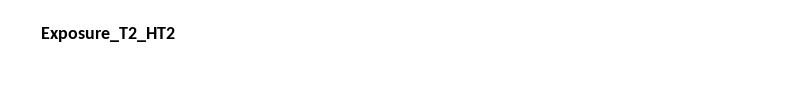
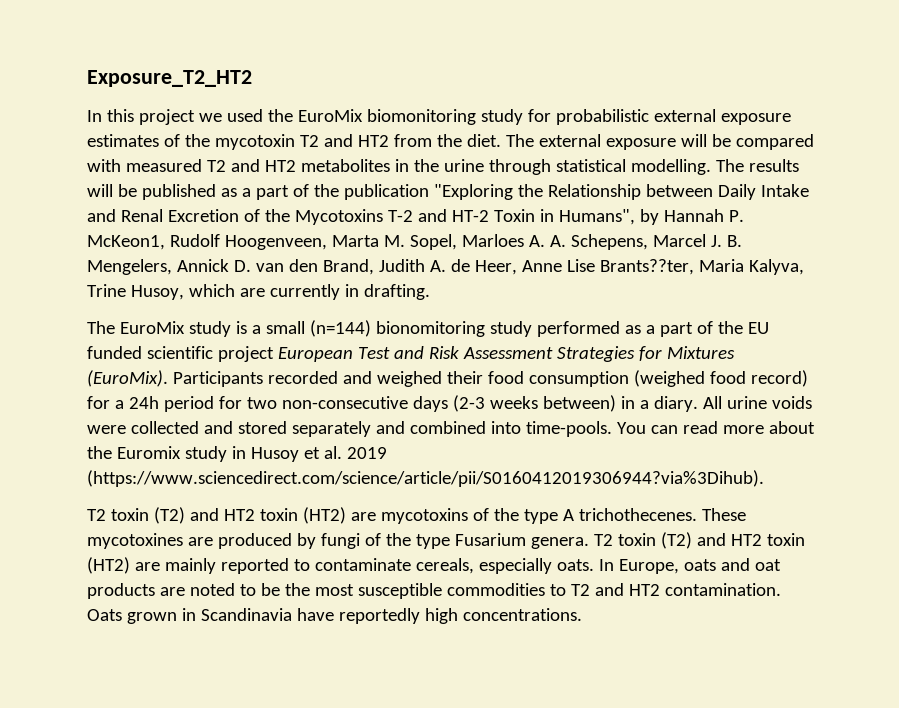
+ In this project we used the EuroMix biomonitoring study for probabilistic external exposure estimates of the mycotoxin T2 and HT2 from the diet. The external exposure will be compared with measured T2 and HT2 metabolites in the urine through statistical modelling. The results will be published as a part of the publication "Exploring the Relationship between Daily Intake and Renal Excretion of the Mycotoxins T-2 and HT-2 Toxin in Humans", by Hannah P. McKeon1, Rudolf Hoogenveen, Marta M. Sopel, Marloes A. A. Schepens, Marcel J. B. Mengelers, Annick D. van den Brand, Judith A. de Heer, Anne Lise Brants??ter, Maria Kalyva, Trine Husoy, which are currently in drafting.
+ The EuroMix study is a small (n=144) bionomitoring study performed as a part of the EU funded scientific project European Test and Risk Assessment Strategies for Mixtures (EuroMix). Participants recorded and weighed their food consumption (weighed food record) for a 24h period for two non-consecutive days (2-3 weeks between) in a diary. All urine voids were collected and stored separately and combined into time-pools. You can read more about the Euromix study in Husoy et al. 2019 (https://www.sciencedirect.com/science/article/pii/S0160412019306944?via%3Dihub).
+ T2 toxin (T2) and HT2 toxin (HT2) are mycotoxins of the type A trichothecenes. These mycotoxines are produced by fungi of the type Fusarium genera. T2 toxin (T2) and HT2 toxin (HT2) are mainly reported to contaminate cereals, especially oats. In Europe, oats and oat products are noted to be the most susceptible commodities to T2 and HT2 contamination. Oats grown in Scandinavia have reportedly high concentrations.

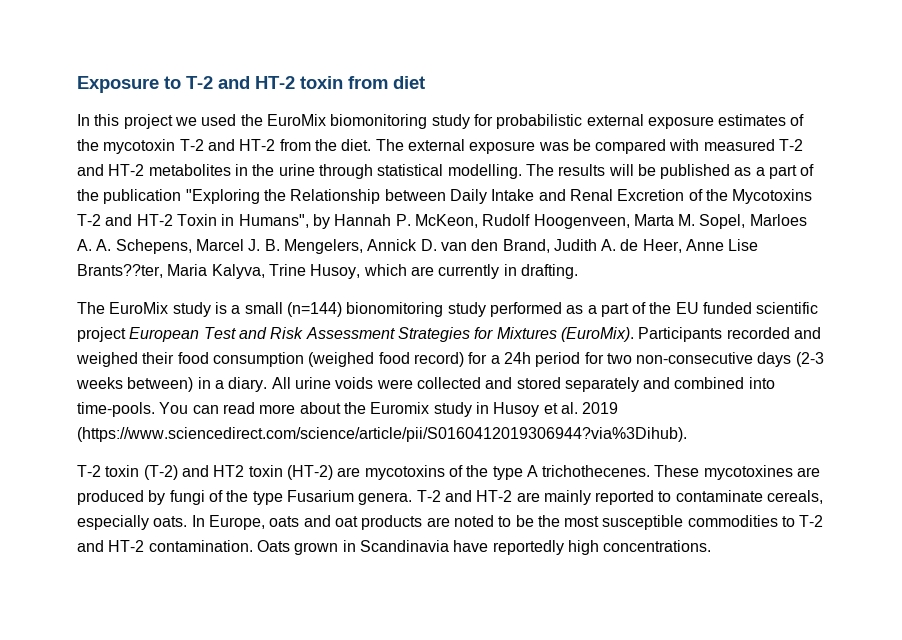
- Exposure_T2_HT2
+ Exposure to T-2 and HT-2 toxin from diet
- In this project we used the EuroMix biomonitoring study for probabilistic external exposure estimates of the mycotoxin T2 and HT2 from the diet.
+ In this project we used the EuroMix biomonitoring study for probabilistic external exposure estimates of the mycotoxin T-2 and HT-2 from the diet.
- The external exposure will be compared with measured T2 and HT2 metabolites in the urine through statistical modelling.
+ The external exposure was be compared with measured T-2 and HT-2 metabolites in the urine through statistical modelling.
- The results will be published as a part of the publication "Exploring the Relationship between Daily Intake and Renal Excretion of the Mycotoxins T-2 and HT-2 Toxin in Humans", by Hannah P. McKeon1, Rudolf Hoogenveen, Marta M. Sopel, Marloes A. A. Schepens, Marcel J. B. Mengelers, Annick D. van den Brand, Judith A. de Heer, Anne Lise Brants??ter, Maria Kalyva, Trine Husoy, which are currently in drafting.
+ The results will be published as a part of the publication "Exploring the Relationship between Daily Intake and Renal Excretion of the Mycotoxins T-2 and HT-2 Toxin in Humans", by Hannah P. McKeon, Rudolf Hoogenveen, Marta M. Sopel, Marloes A. A. Schepens, Marcel J. B. Mengelers, Annick D. van den Brand, Judith A. de Heer, Anne Lise Brants??ter, Maria Kalyva, Trine Husoy, which are currently in drafting.
- T2 toxin (T2) and HT2 toxin (HT2) are mycotoxins of the type A trichothecenes.
+ T-2 toxin (T-2) and HT2 toxin (HT-2) are mycotoxins of the type A trichothecenes.
- T2 toxin (T2) and HT2 toxin (HT2) are mainly reported to contaminate cereals, especially oats.
+ T-2 and HT-2 are mainly reported to contaminate cereals, especially oats.
- In Europe, oats and oat products are noted to be the most susceptible commodities to T2 and HT2 contamination.
+ In Europe, oats and oat products are noted to be the most susceptible commodities to T-2 and HT-2 contamination.

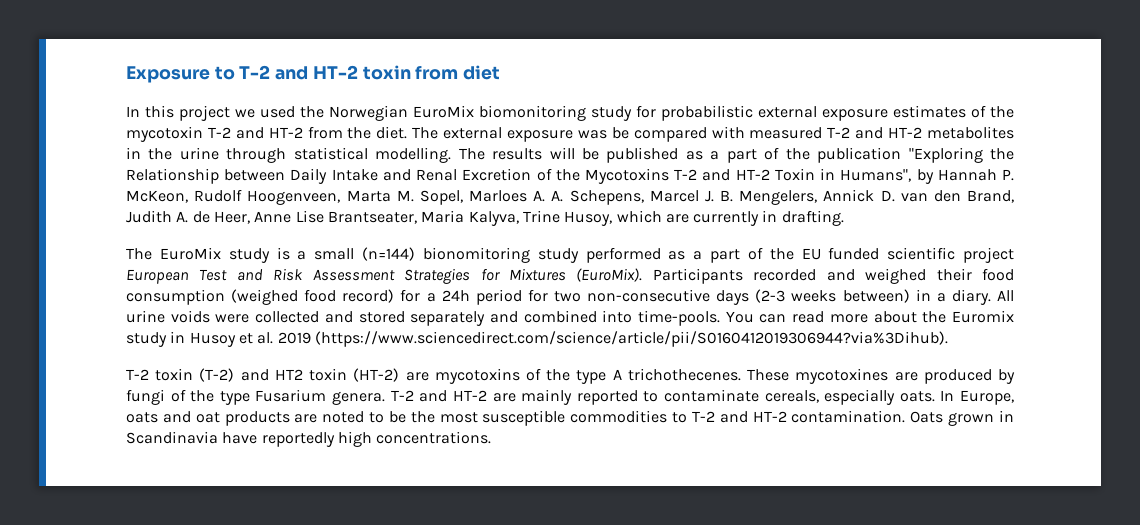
- In this project we used the EuroMix biomonitoring study for probabilistic external exposure estimates of the mycotoxin T-2 and HT-2 from the diet.
+ In this project we used the Norwegian EuroMix biomonitoring study for probabilistic external exposure estimates of the mycotoxin T-2 and HT-2 from the diet.
- The results will be published as a part of the publication "Exploring the Relationship between Daily Intake and Renal Excretion of the Mycotoxins T-2 and HT-2 Toxin in Humans", by Hannah P. McKeon, Rudolf Hoogenveen, Marta M. Sopel, Marloes A. A. Schepens, Marcel J. B. Mengelers, Annick D. van den Brand, Judith A. de Heer, Anne Lise Brants??ter, Maria Kalyva, Trine Husoy, which are currently in drafting.
+ The results will be published as a part of the publication "Exploring the Relationship between Daily Intake and Renal Excretion of the Mycotoxins T-2 and HT-2 Toxin in Humans", by Hannah P. McKeon, Rudolf Hoogenveen, Marta M. Sopel, Marloes A. A. Schepens, Marcel J. B. Mengelers, Annick D. van den Brand, Judith A. de Heer, Anne Lise Brantseater, Maria Kalyva, Trine Husoy, which are currently in drafting.

